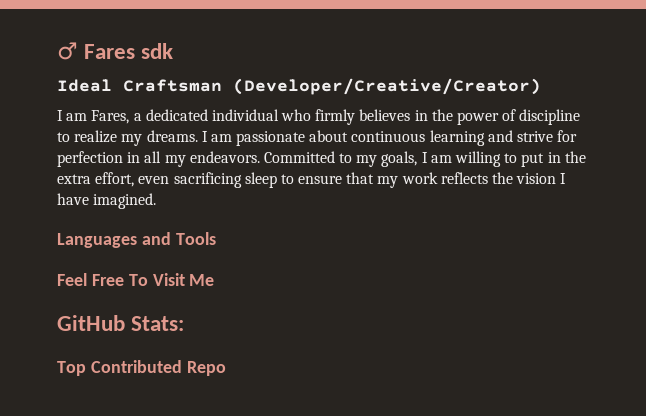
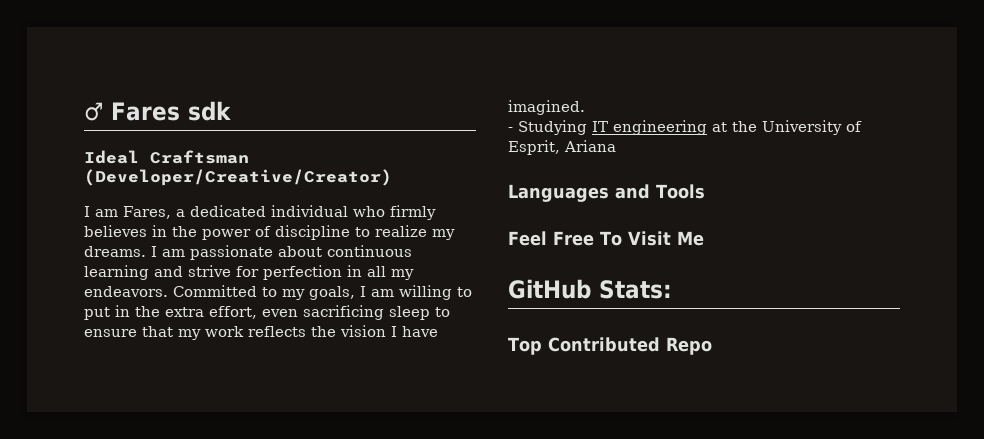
+ - Studying IT engineering at the University of Esprit, Ariana

